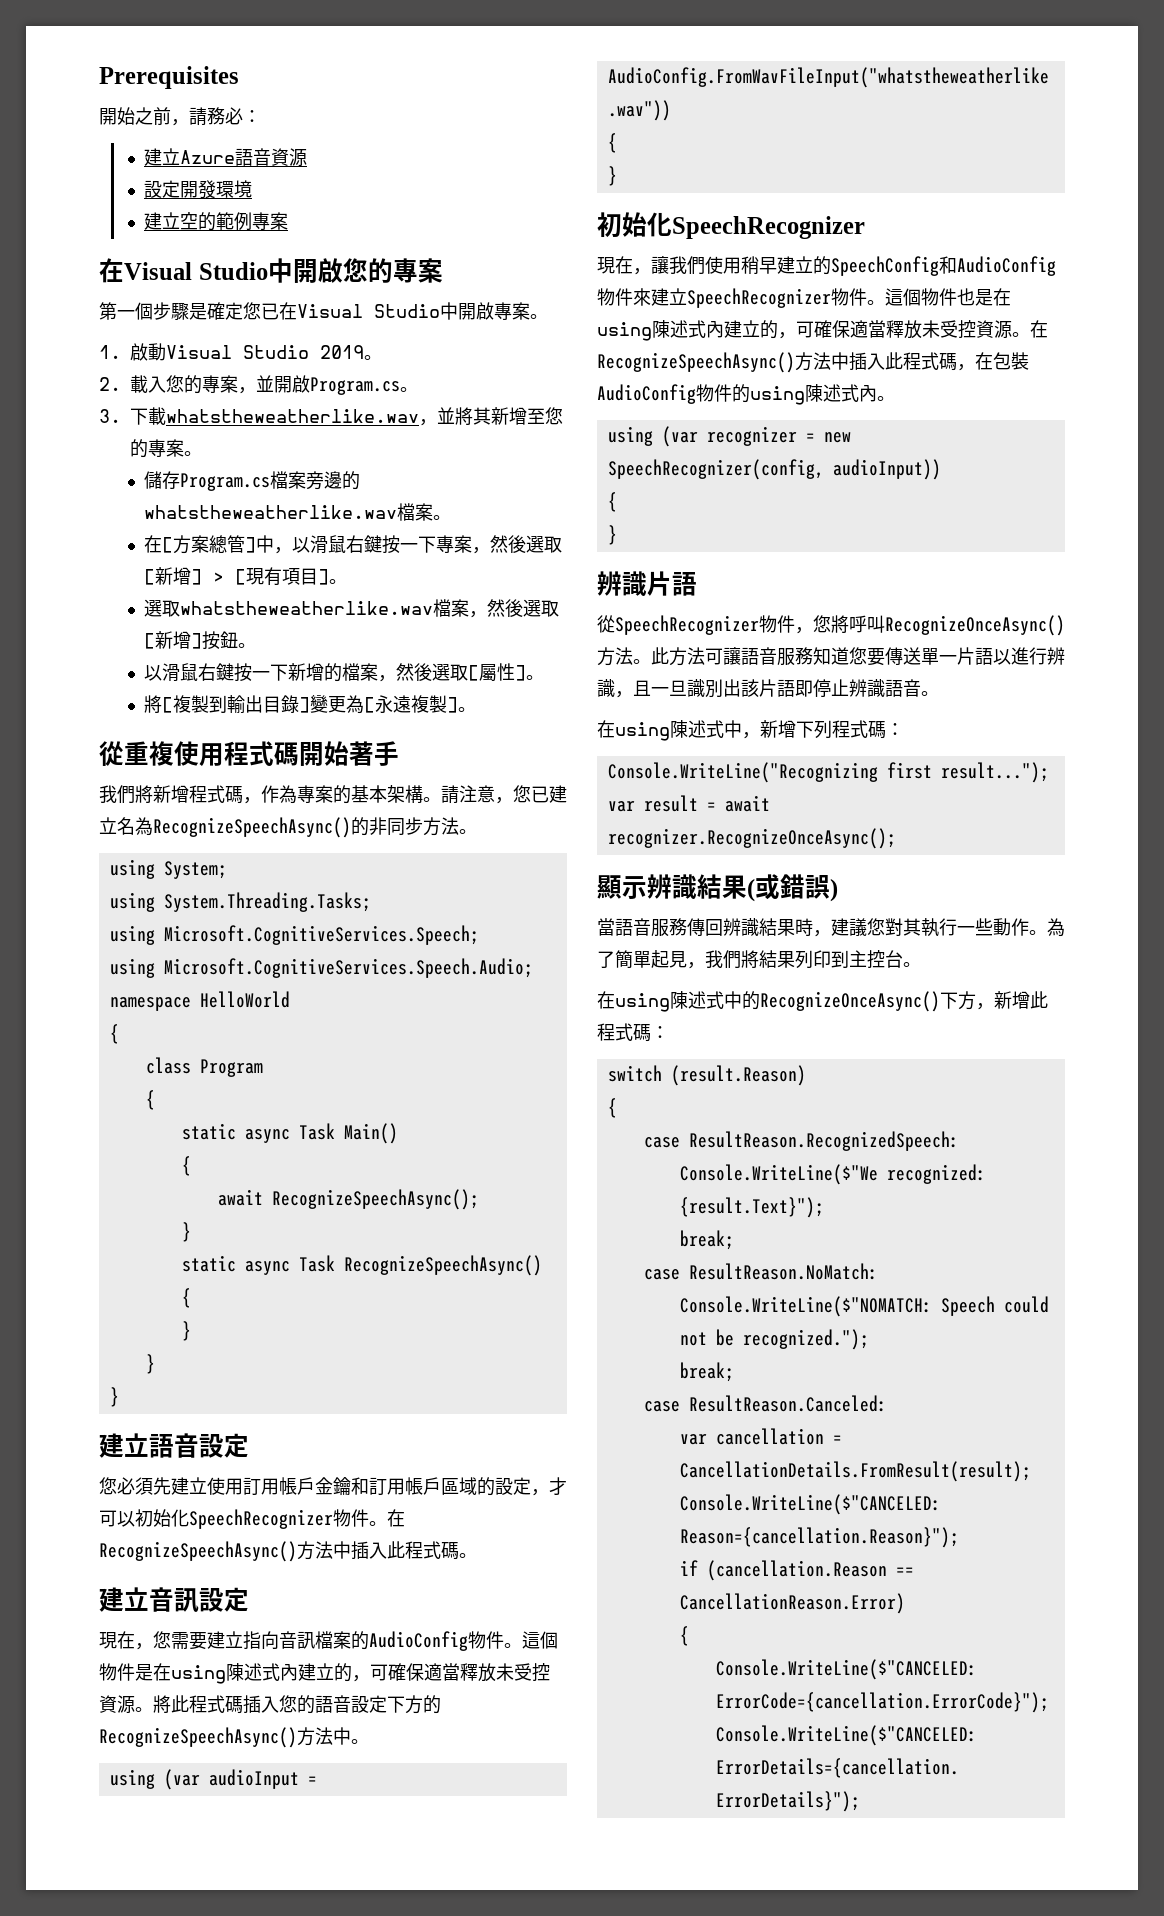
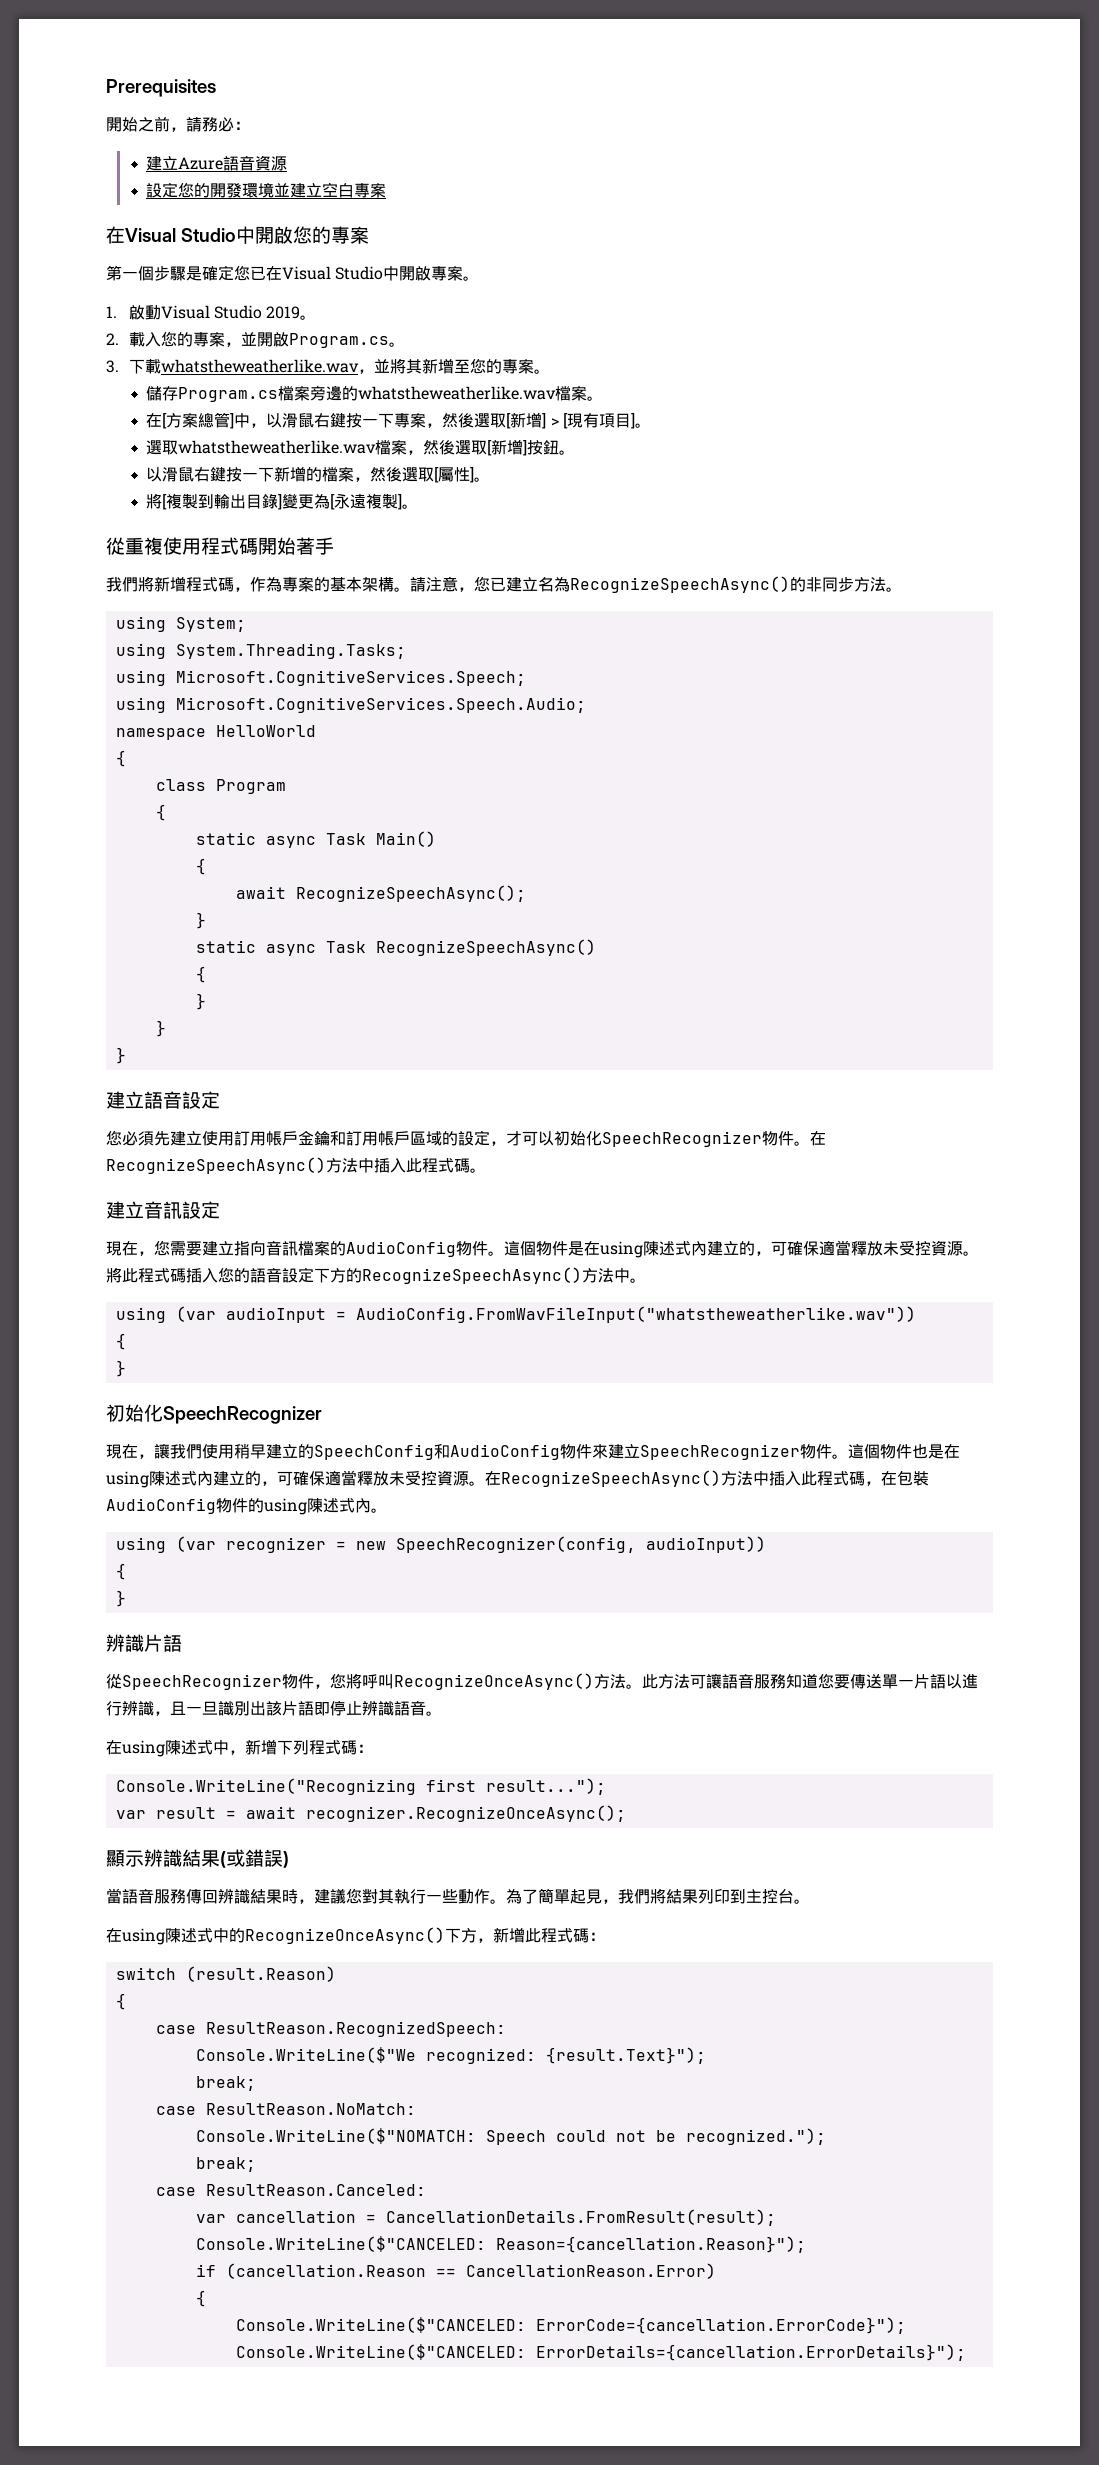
- 設定開發環境
- 建立空的範例專案
+ 設定您的開發環境並建立空白專案

